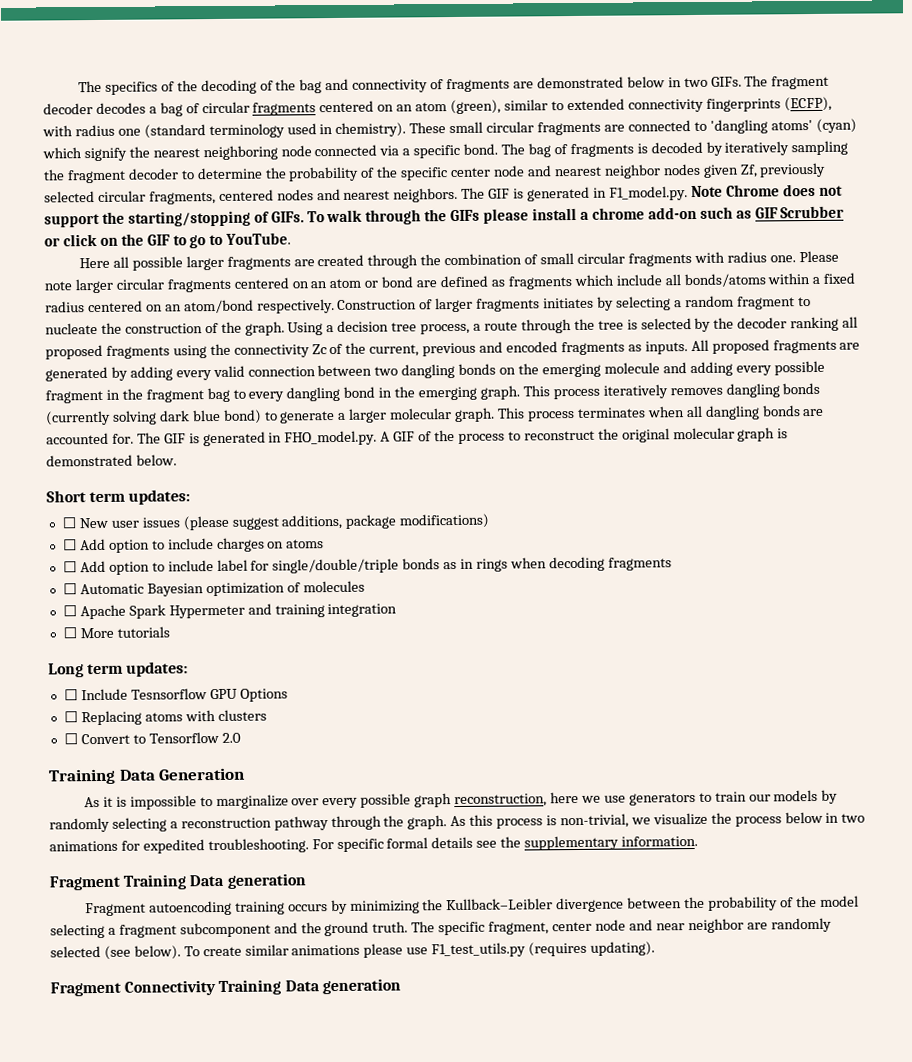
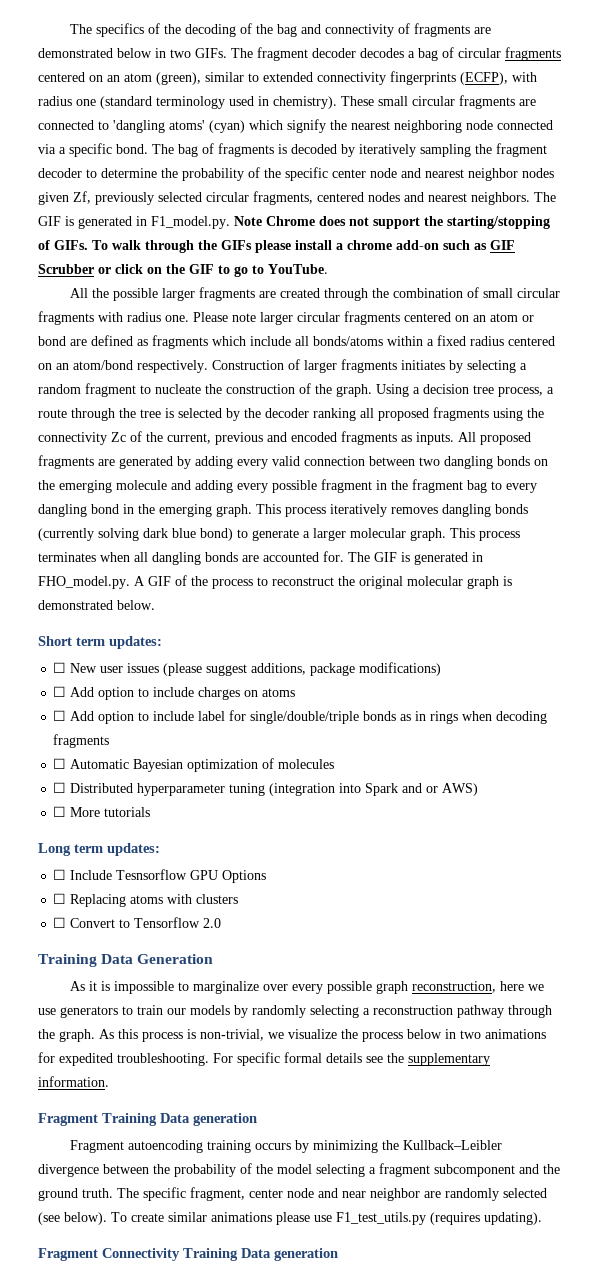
- Here all possible larger fragments are created through the combination of small circular fragments with radius one.
+ All the possible larger fragments are created through the combination of small circular fragments with radius one.
- ☐ Apache Spark Hypermeter and training integration
+ ☐ Distributed hyperparameter tuning (integration into Spark and or AWS)

